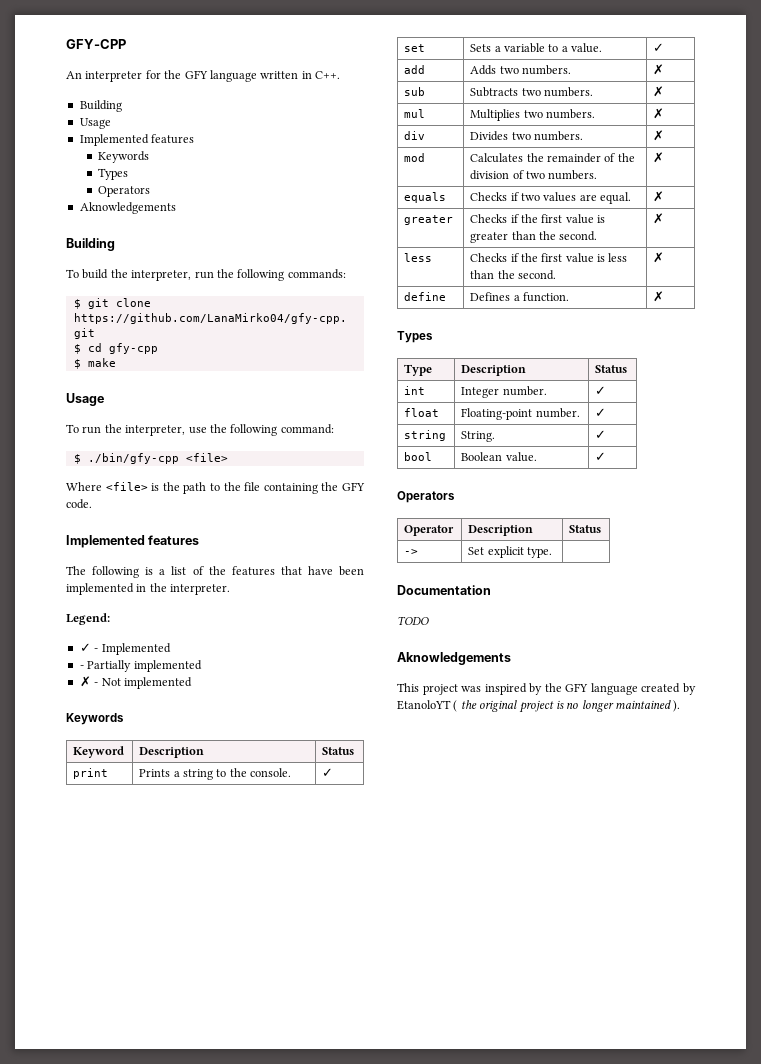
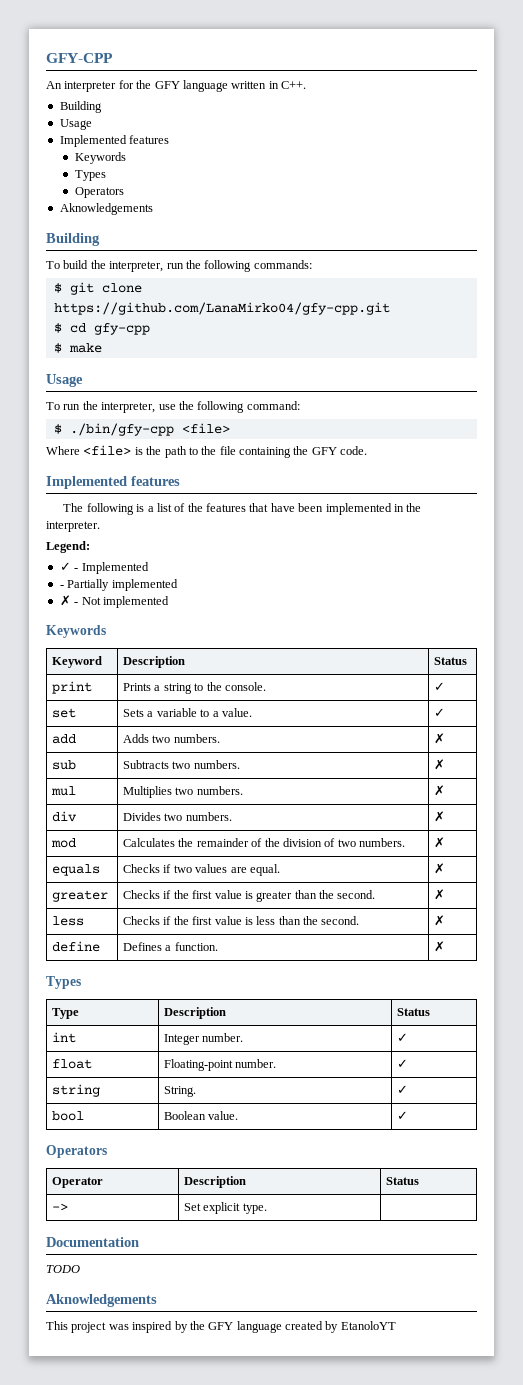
- This project was inspired by the GFY language created by EtanoloYT ( the original project is no longer maintained ).
+ This project was inspired by the GFY language created by EtanoloYT

